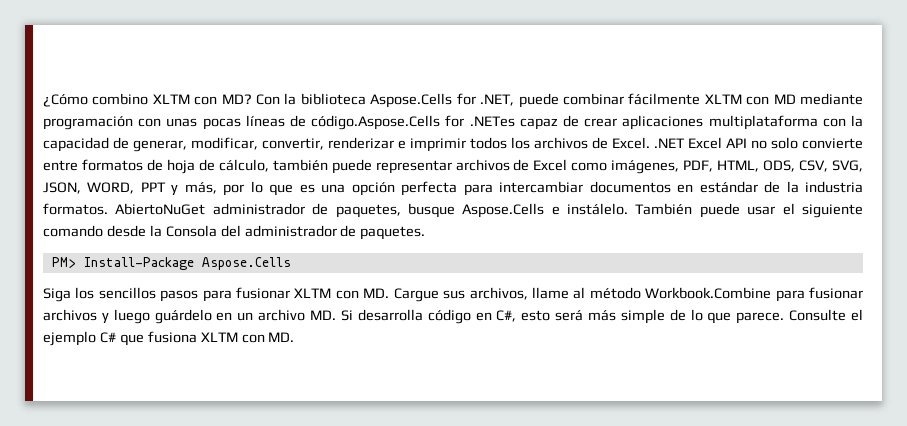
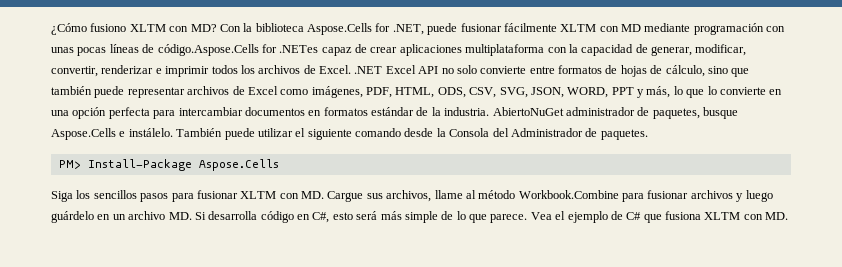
- ¿Cómo combino XLTM con MD?
+ ¿Cómo fusiono XLTM con MD?
- Con la biblioteca Aspose.Cells for .NET, puede combinar fácilmente XLTM con MD mediante programación con unas pocas líneas de código.Aspose.Cells for .NETes capaz de crear aplicaciones multiplataforma con la capacidad de generar, modificar, convertir, renderizar e imprimir todos los archivos de Excel. .NET Excel API no solo convierte entre formatos de hoja de cálculo, también puede representar archivos de Excel como imágenes, PDF, HTML, ODS, CSV, SVG, JSON, WORD, PPT y más, por lo que es una opción perfecta para intercambiar documentos en estándar de la industria formatos.
+ Con la biblioteca Aspose.Cells for .NET, puede fusionar fácilmente XLTM con MD mediante programación con unas pocas líneas de código.Aspose.Cells for .NETes capaz de crear aplicaciones multiplataforma con la capacidad de generar, modificar, convertir, renderizar e imprimir todos los archivos de Excel. .NET Excel API no solo convierte entre formatos de hojas de cálculo, sino que también puede representar archivos de Excel como imágenes, PDF, HTML, ODS, CSV, SVG, JSON, WORD, PPT y más, lo que lo convierte en una opción perfecta para intercambiar documentos en formatos estándar de la industria.
- También puede usar el siguiente comando desde la Consola del administrador de paquetes.
+ También puede utilizar el siguiente comando desde la Consola del Administrador de paquetes.
- Consulte el ejemplo C# que fusiona XLTM con MD.
+ Vea el ejemplo de C# que fusiona XLTM con MD.

